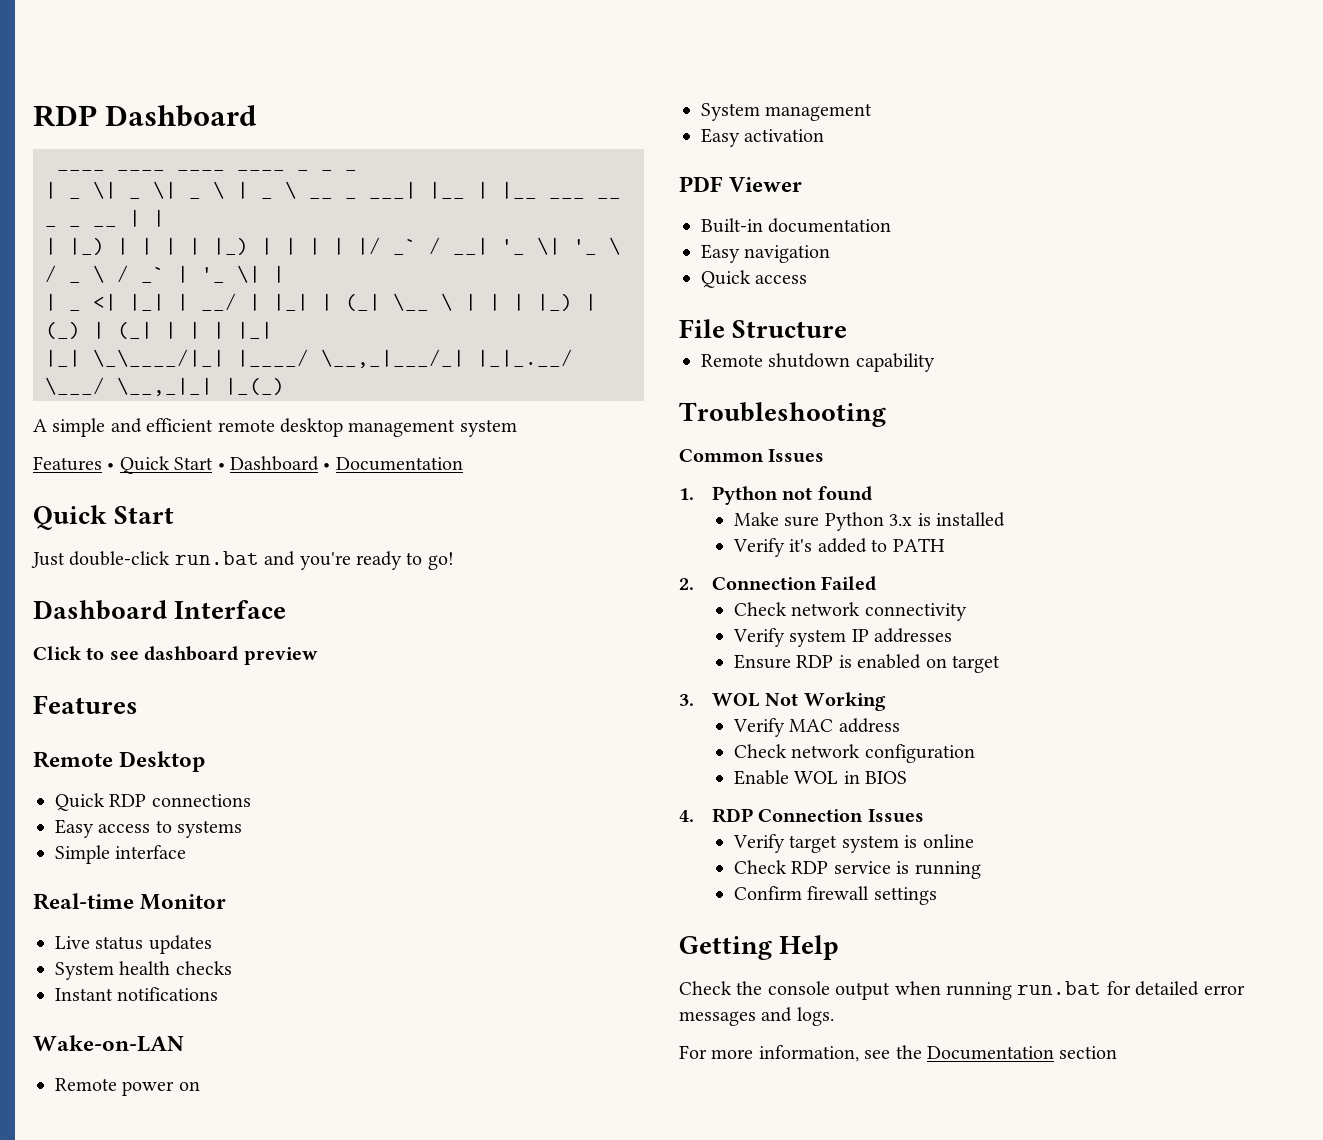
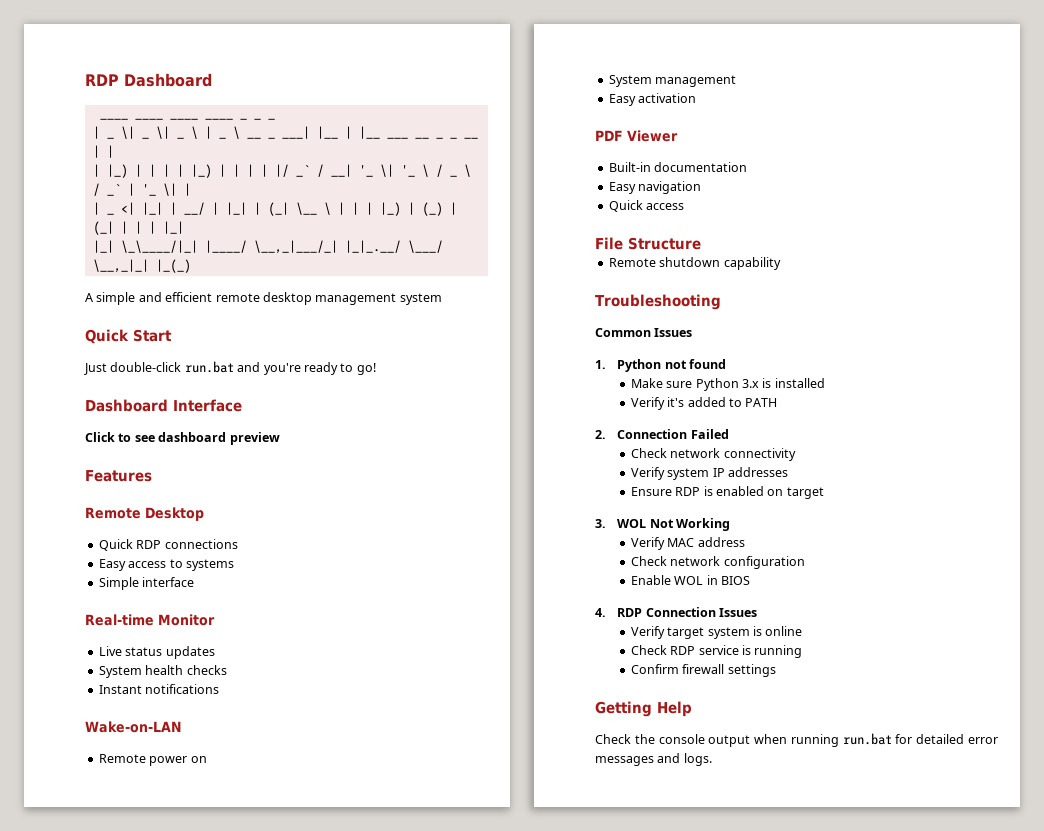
- Features • Quick Start • Dashboard • Documentation
- For more information, see the Documentation section

